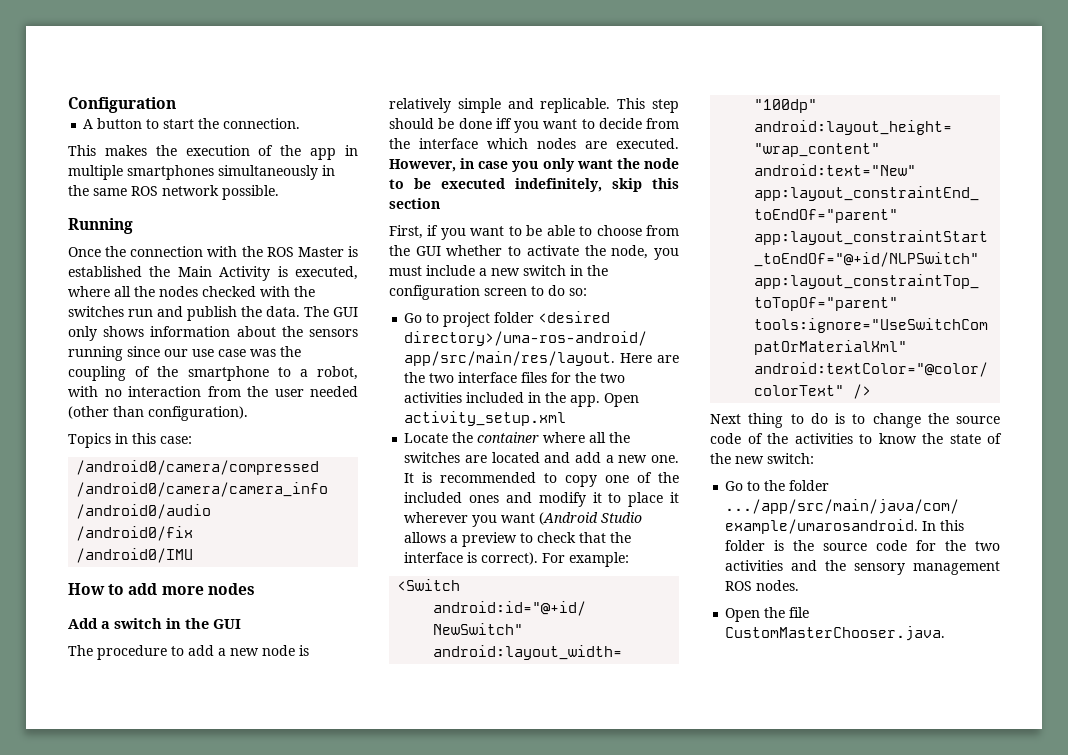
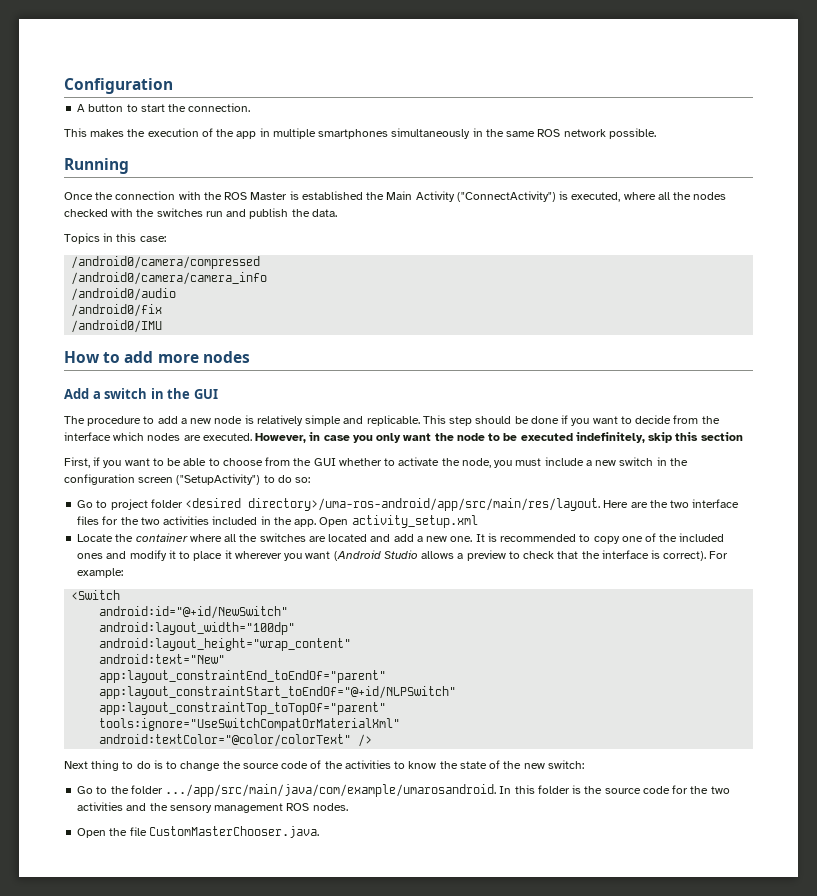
- Once the connection with the ROS Master is established the Main Activity is executed, where all the nodes checked with the switches run and publish the data. The GUI only shows information about the sensors running since our use case was the coupling of the smartphone to a robot, with no interaction from the user needed (other than configuration).
+ Once the connection with the ROS Master is established the Main Activity ("ConnectActivity") is executed, where all the nodes checked with the switches run and publish the data.
- This step should be done iff you want to decide from the interface which nodes are executed.
+ This step should be done if you want to decide from the interface which nodes are executed.
- First, if you want to be able to choose from the GUI whether to activate the node, you must include a new switch in the configuration screen to do so:
+ First, if you want to be able to choose from the GUI whether to activate the node, you must include a new switch in the configuration screen ("SetupActivity") to do so:

